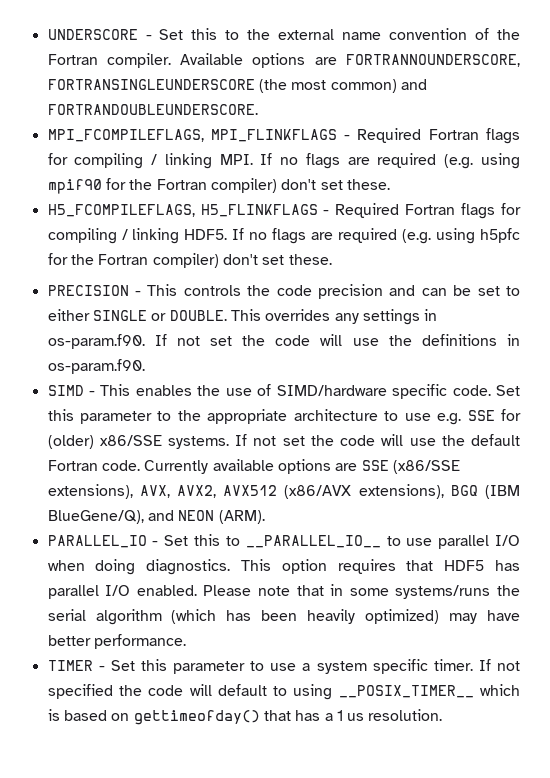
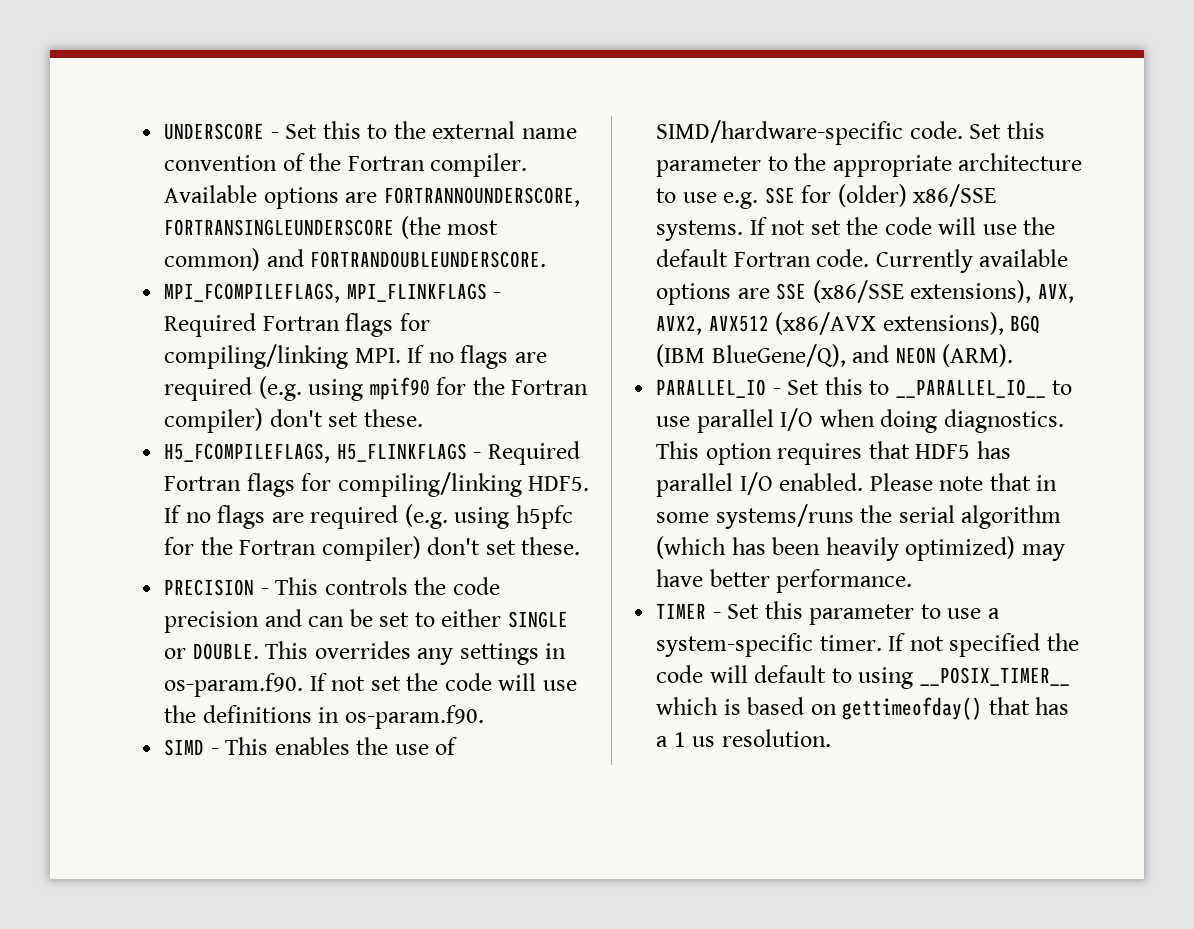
- MPI_FCOMPILEFLAGS, MPI_FLINKFLAGS - Required Fortran flags for compiling / linking MPI. If no flags are required (e.g. using mpif90 for the Fortran compiler) don't set these.
+ MPI_FCOMPILEFLAGS, MPI_FLINKFLAGS - Required Fortran flags for compiling/linking MPI. If no flags are required (e.g. using mpif90 for the Fortran compiler) don't set these.
- H5_FCOMPILEFLAGS, H5_FLINKFLAGS - Required Fortran flags for compiling / linking HDF5.
+ H5_FCOMPILEFLAGS, H5_FLINKFLAGS - Required Fortran flags for compiling/linking HDF5.
- SIMD - This enables the use of SIMD/hardware specific code.
+ SIMD - This enables the use of SIMD/hardware-specific code.
- TIMER - Set this parameter to use a system specific timer.
+ TIMER - Set this parameter to use a system-specific timer.

